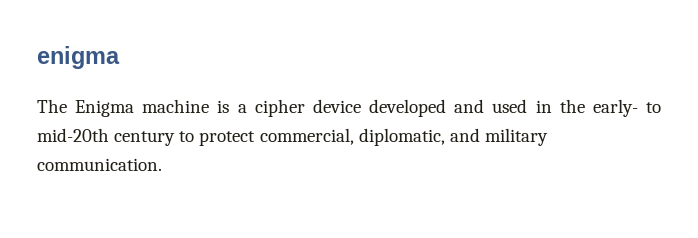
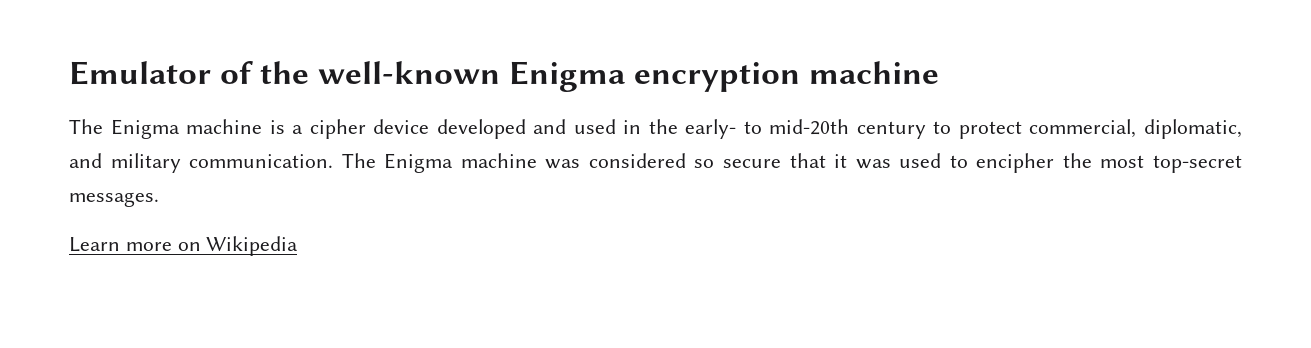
- enigma
+ Emulator of the well-known Enigma encryption machine
+ The Enigma machine was considered so secure that it was used to encipher the most top-secret messages.
+ Learn more on Wikipedia

